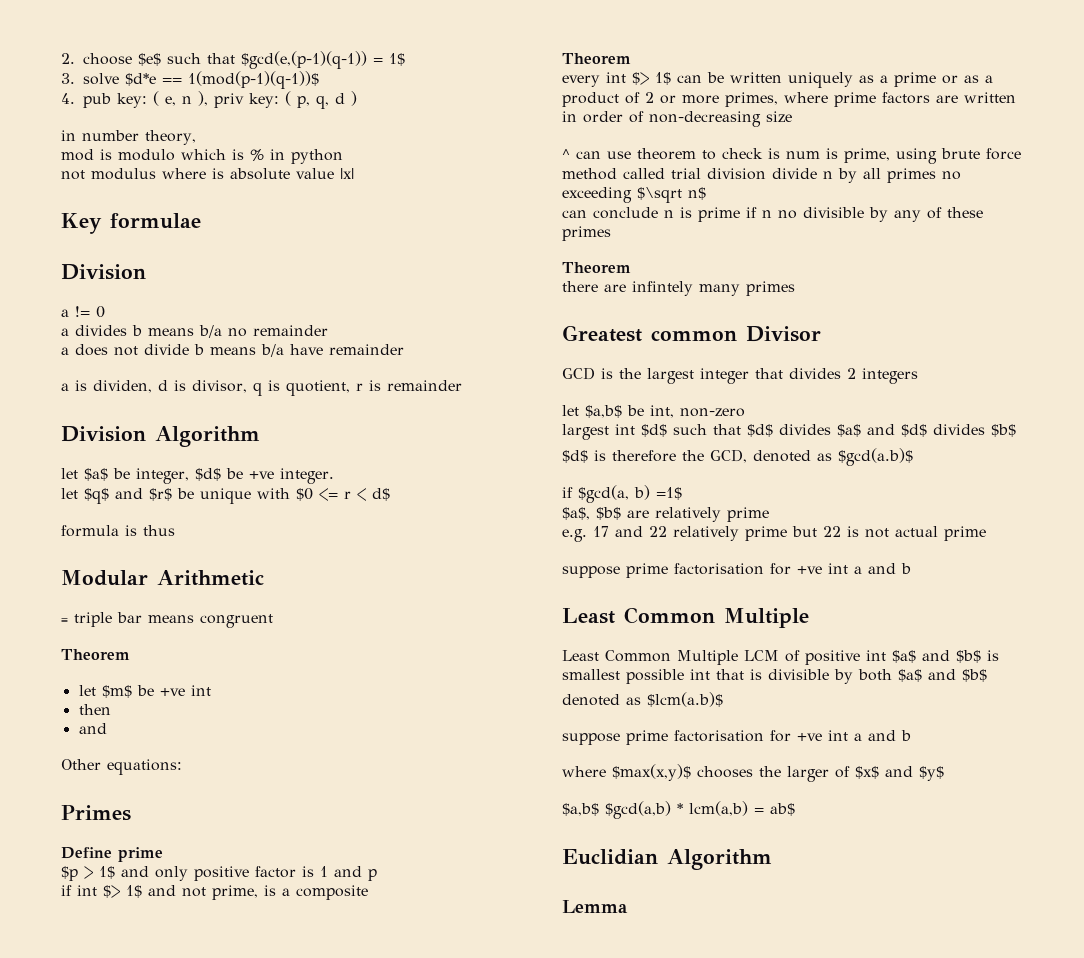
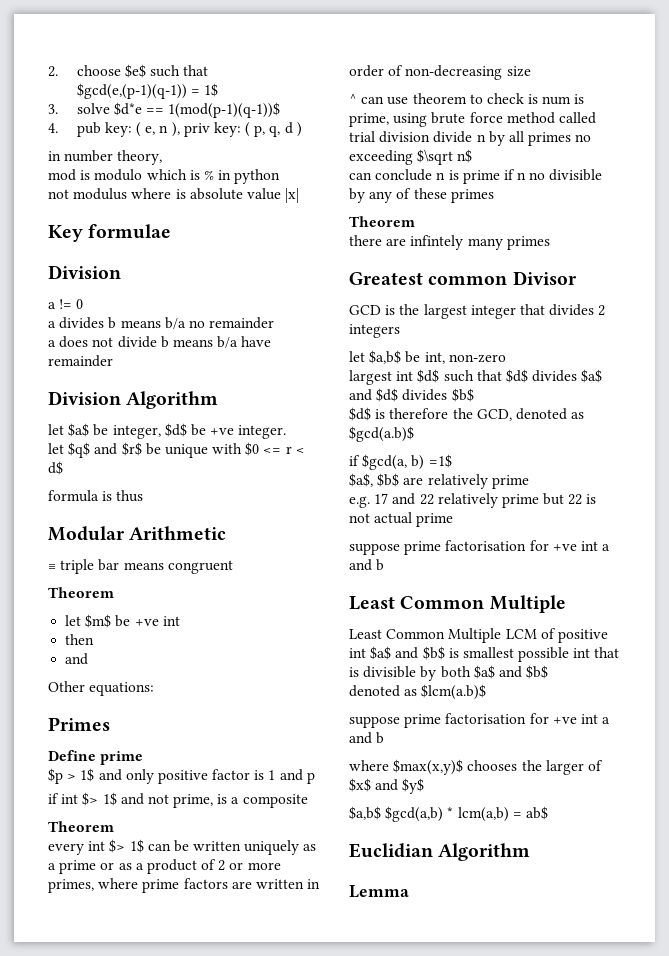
- a is dividen, d is divisor, q is quotient, r is remainder

